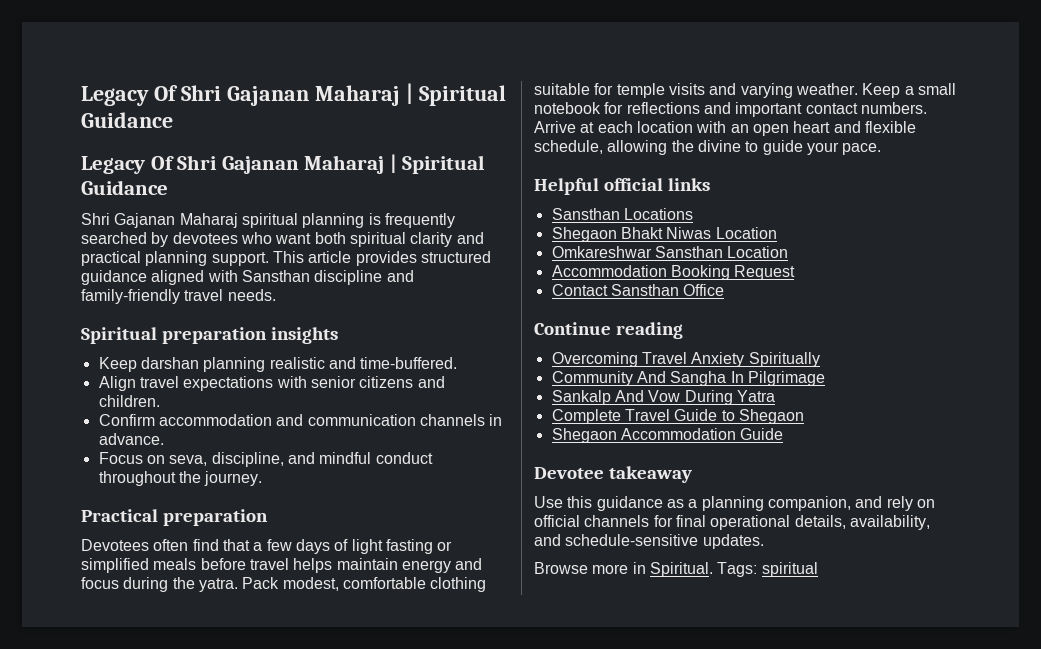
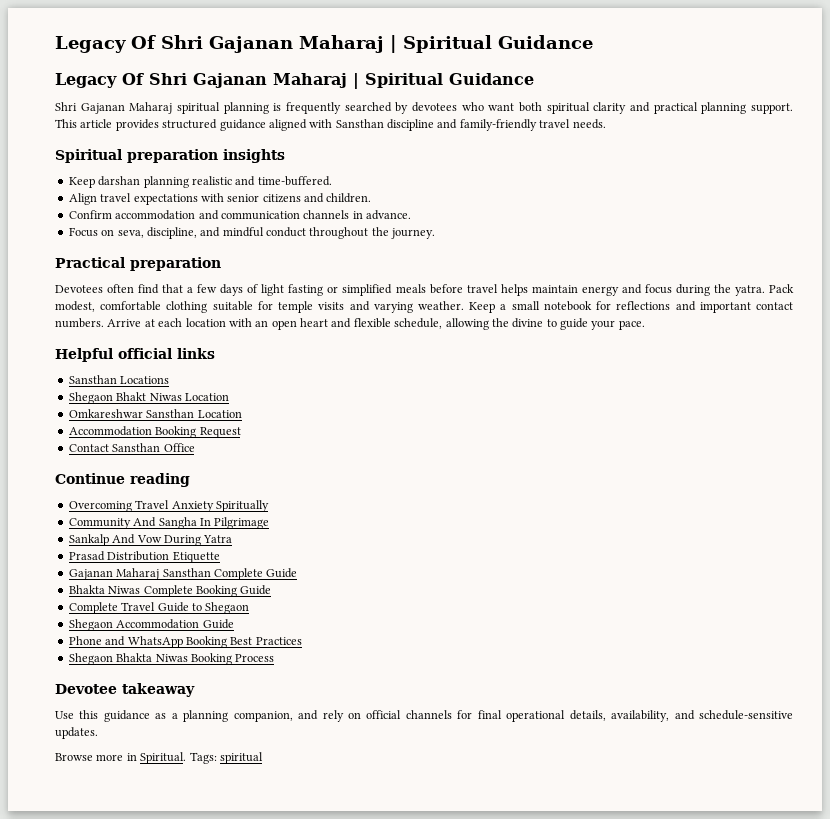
+ Prasad Distribution Etiquette
+ Gajanan Maharaj Sansthan Complete Guide
+ Bhakta Niwas Complete Booking Guide
+ Phone and WhatsApp Booking Best Practices
+ Shegaon Bhakta Niwas Booking Process

